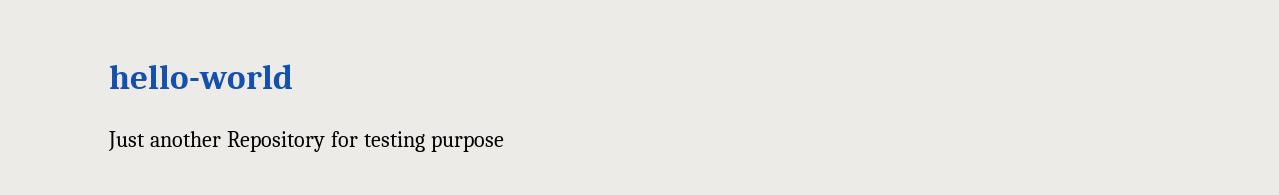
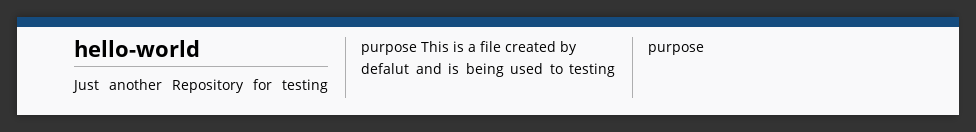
- Just another Repository for testing purpose
+ Just another Repository for testing purpose This is a file created by defalut and is being used to testing purpose

